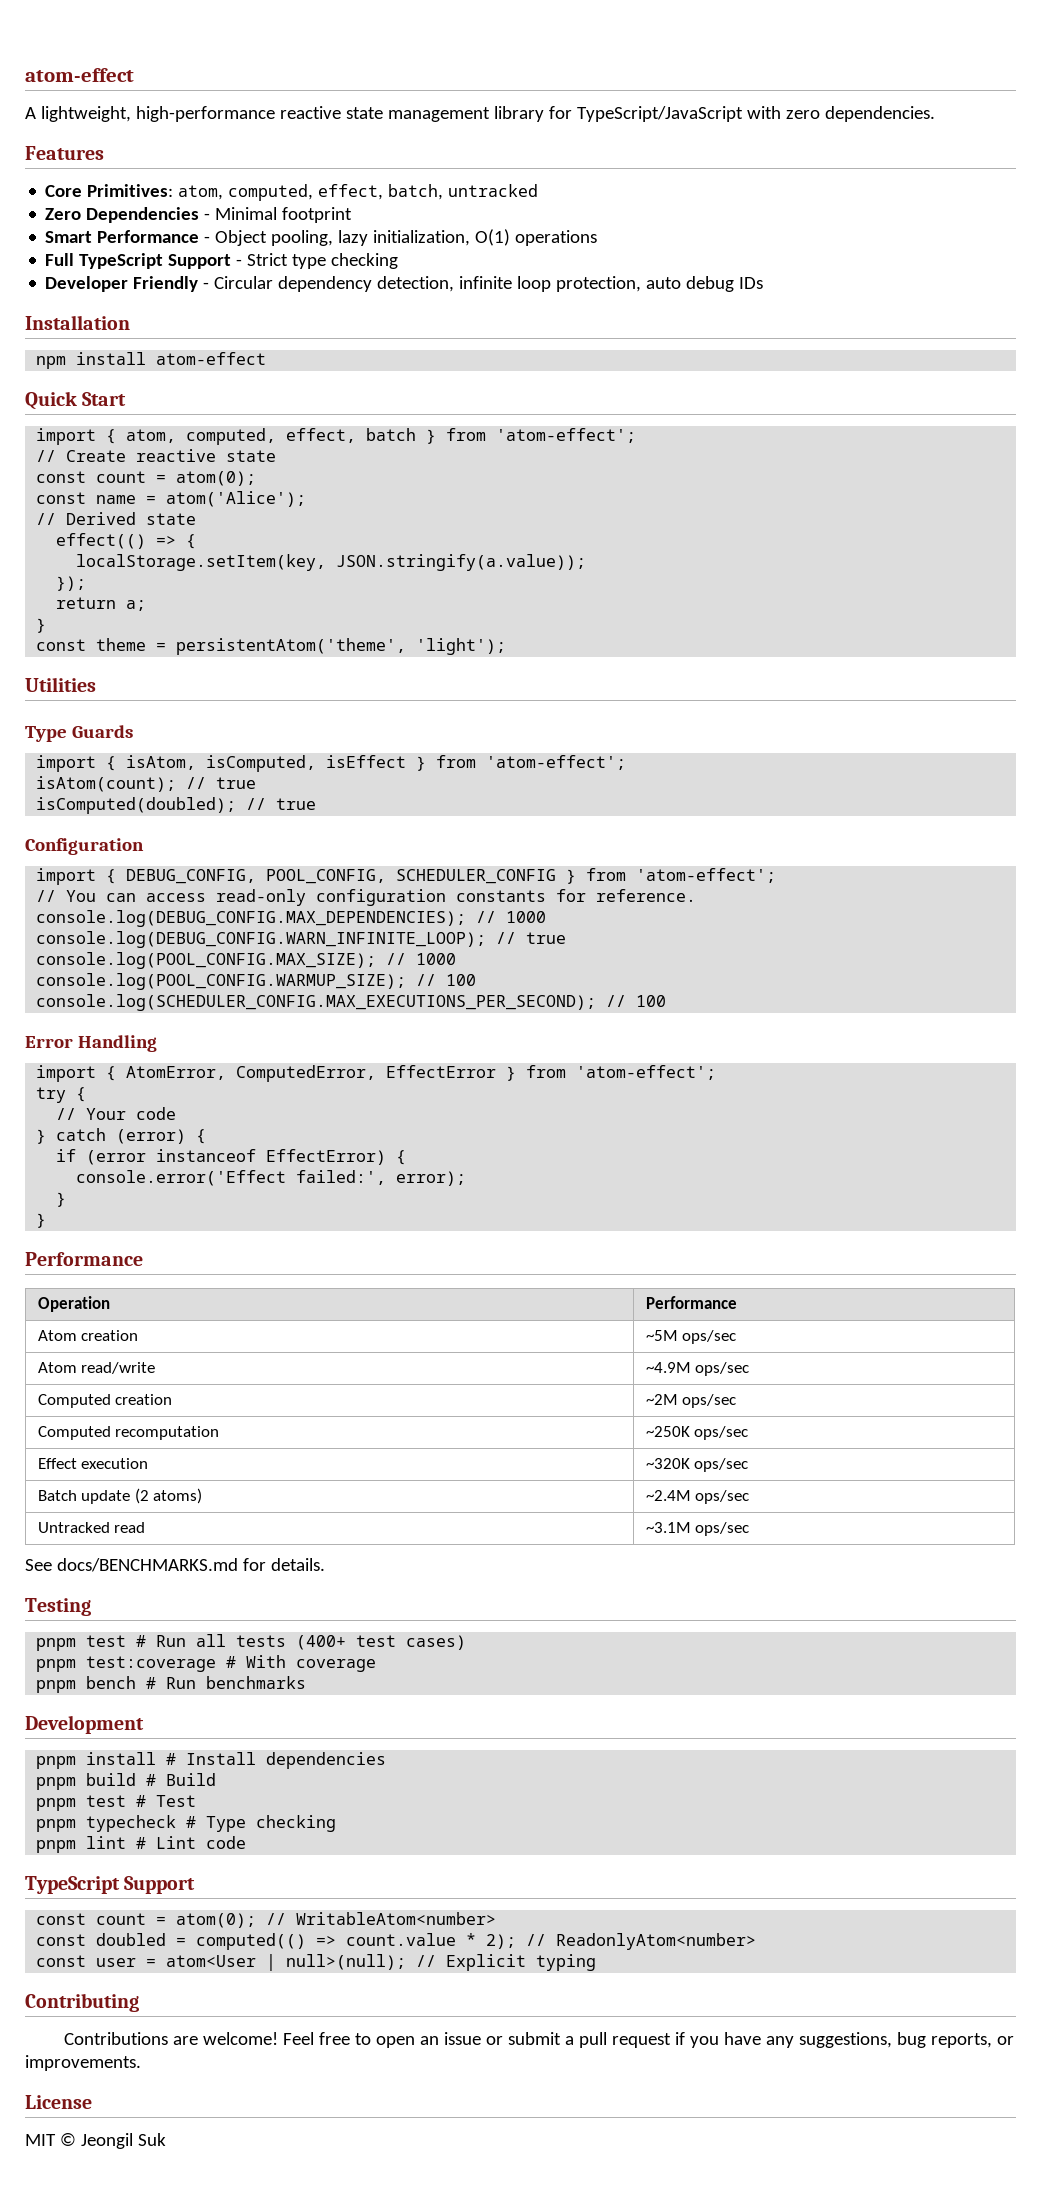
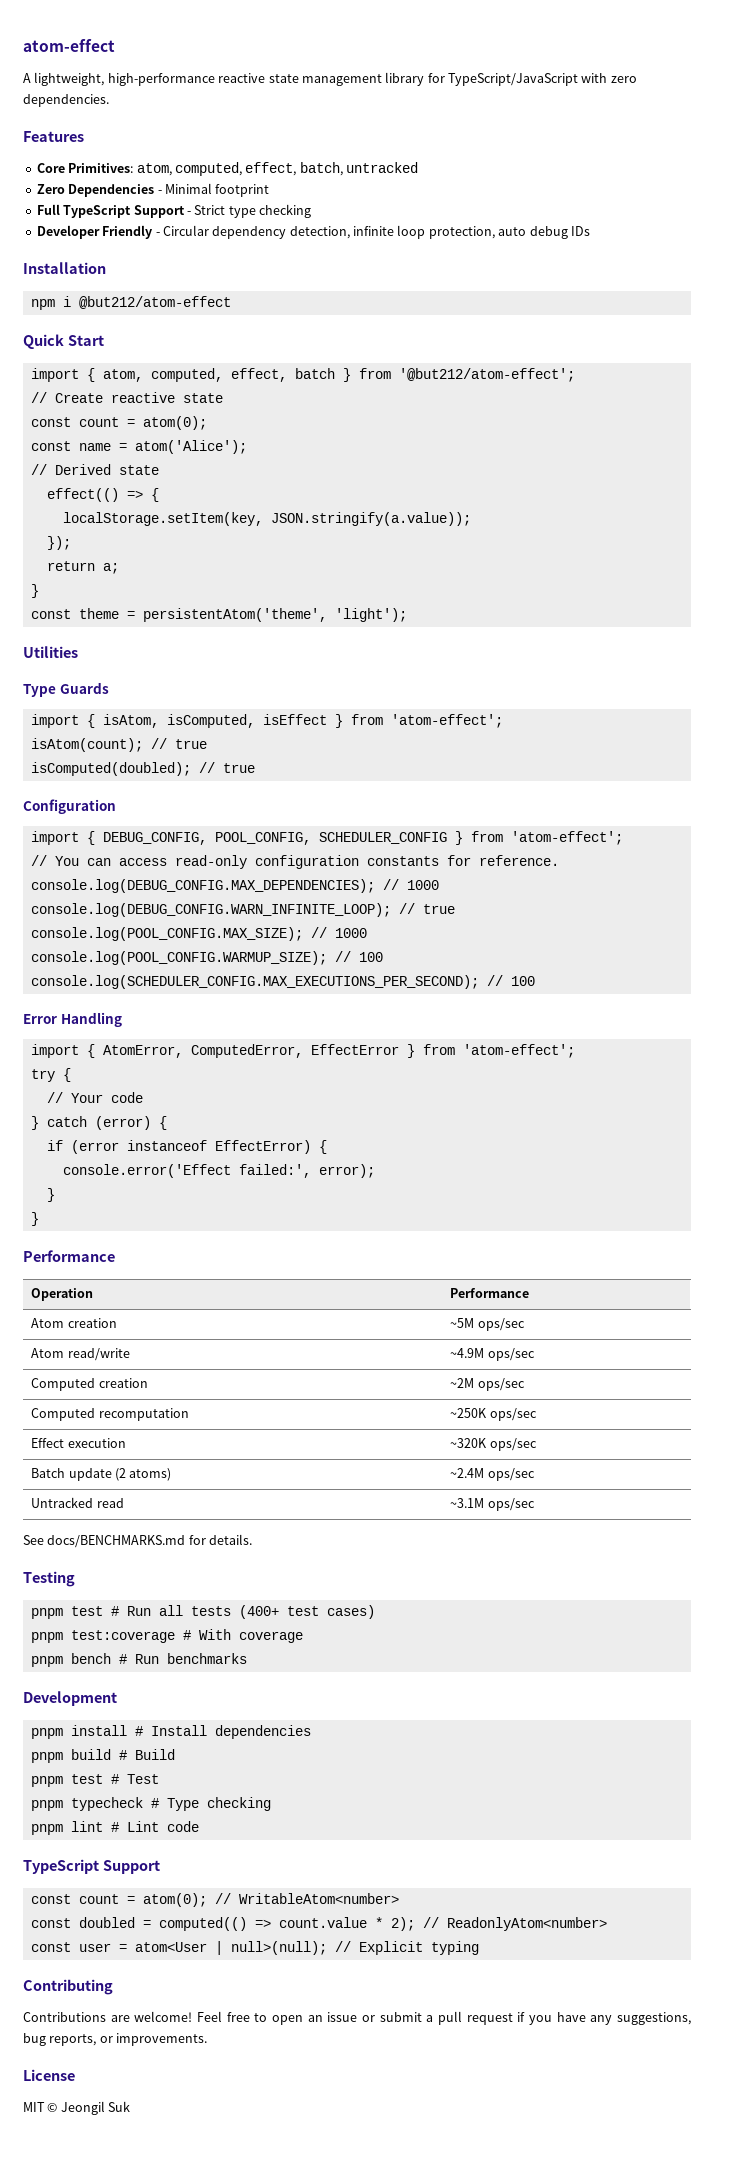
- Smart Performance - Object pooling, lazy initialization, O(1) operations
- npm install atom-effect
+ npm i @but212/atom-effect
- import { atom, computed, effect, batch } from 'atom-effect';
+ import { atom, computed, effect, batch } from '@but212/atom-effect';

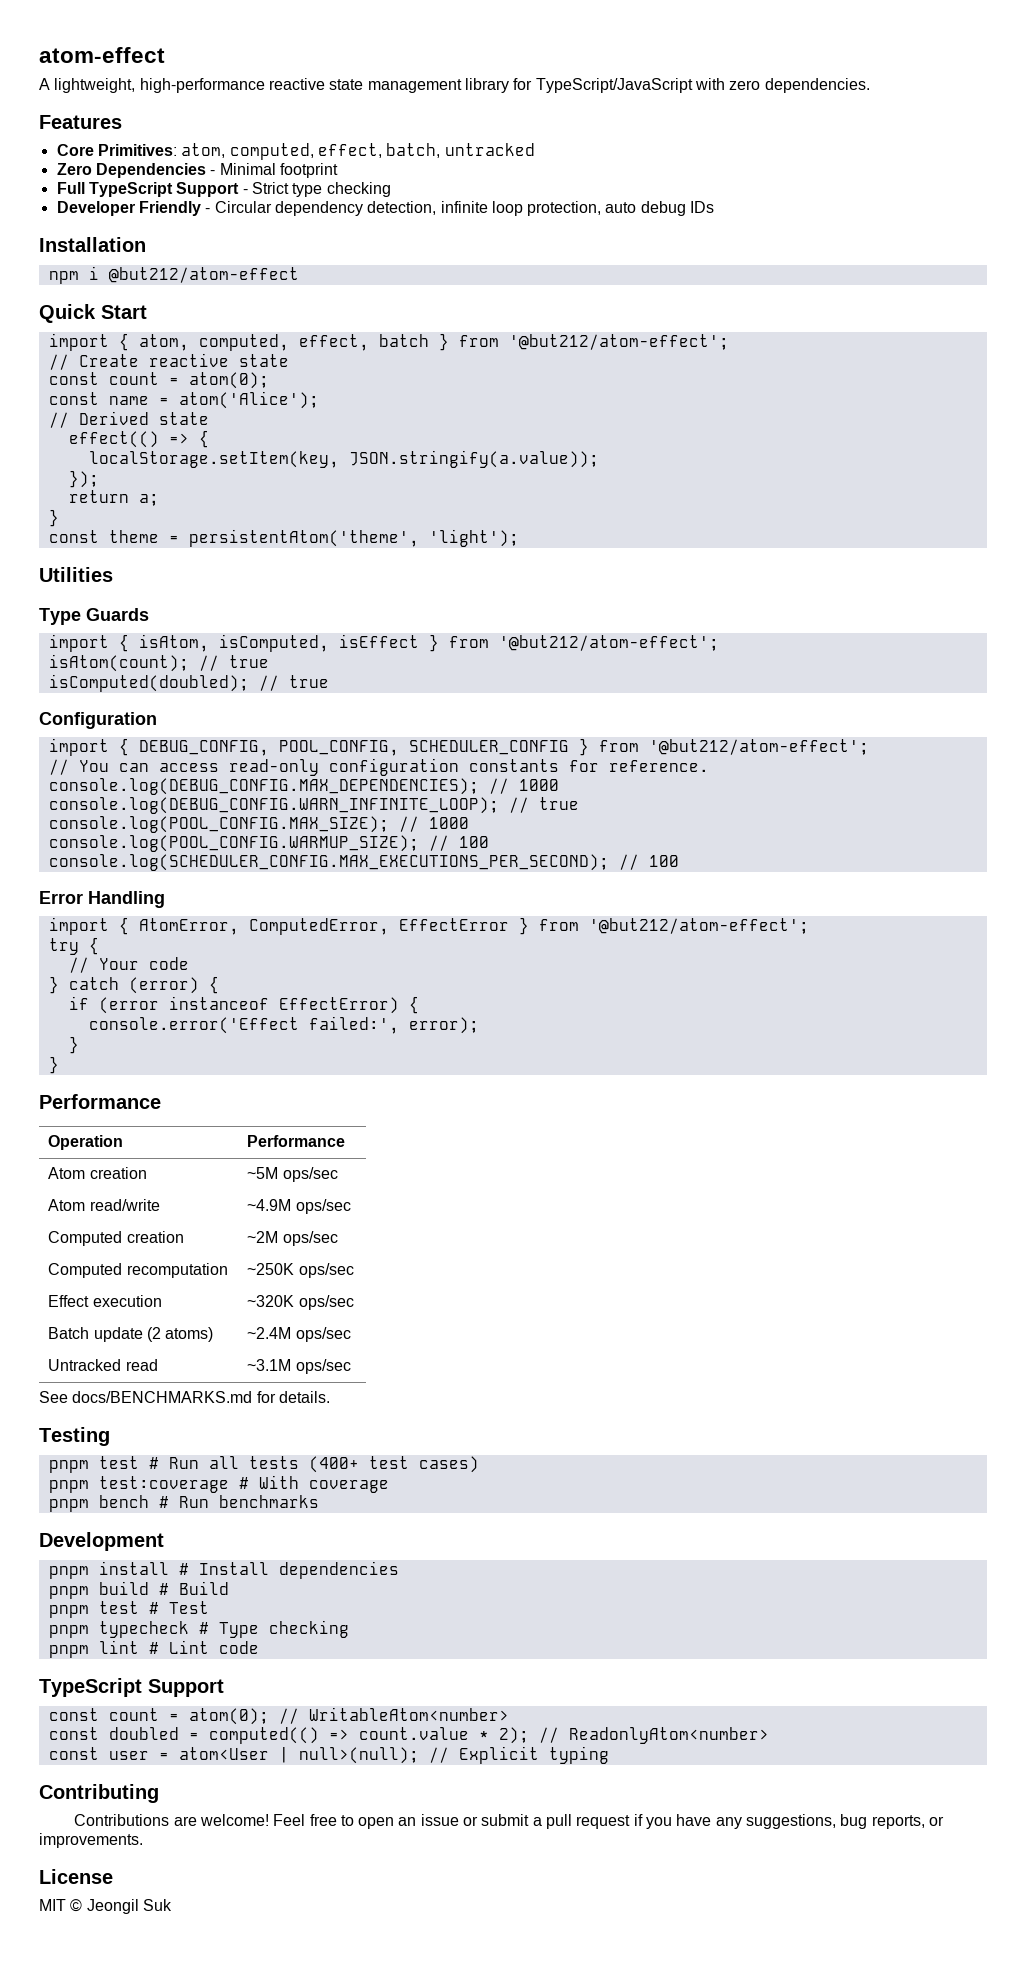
- import { isAtom, isComputed, isEffect } from 'atom-effect';
+ import { isAtom, isComputed, isEffect } from '@but212/atom-effect';
- import { DEBUG_CONFIG, POOL_CONFIG, SCHEDULER_CONFIG } from 'atom-effect';
+ import { DEBUG_CONFIG, POOL_CONFIG, SCHEDULER_CONFIG } from '@but212/atom-effect';
- import { AtomError, ComputedError, EffectError } from 'atom-effect';
+ import { AtomError, ComputedError, EffectError } from '@but212/atom-effect';

